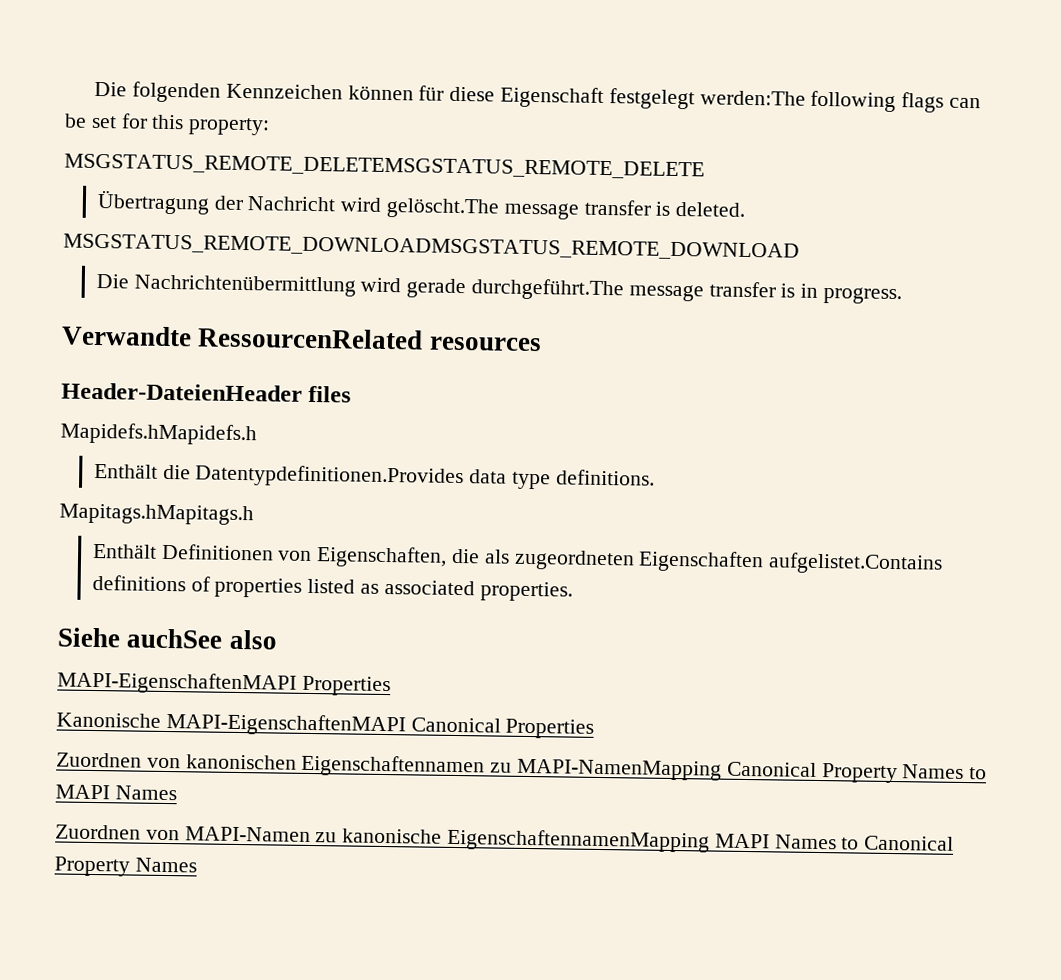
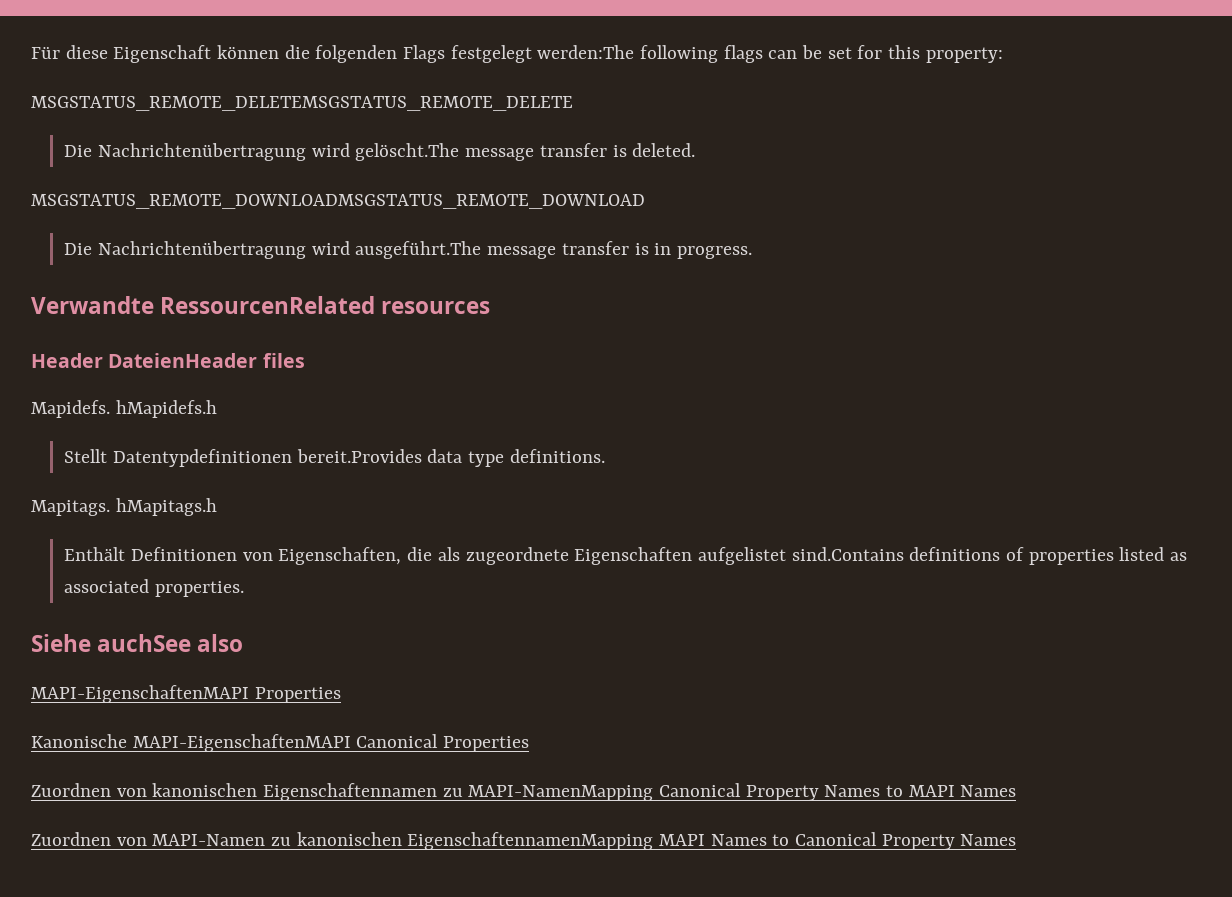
- Die folgenden Kennzeichen können für diese Eigenschaft festgelegt werden:The following flags can be set for this property:
+ Für diese Eigenschaft können die folgenden Flags festgelegt werden:The following flags can be set for this property:
- Übertragung der Nachricht wird gelöscht.The message transfer is deleted.
+ Die Nachrichtenübertragung wird gelöscht.The message transfer is deleted.
- Die Nachrichtenübermittlung wird gerade durchgeführt.The message transfer is in progress.
+ Die Nachrichtenübertragung wird ausgeführt.The message transfer is in progress.
- Header-DateienHeader files
+ Header DateienHeader files
- Mapidefs.hMapidefs.h
- Enthält die Datentypdefinitionen.Provides data type definitions.
+ Mapidefs. hMapidefs.h
+ Stellt Datentypdefinitionen bereit.Provides data type definitions.
- Mapitags.hMapitags.h
+ Mapitags. hMapitags.h
- Enthält Definitionen von Eigenschaften, die als zugeordneten Eigenschaften aufgelistet.Contains definitions of properties listed as associated properties.
+ Enthält Definitionen von Eigenschaften, die als zugeordnete Eigenschaften aufgelistet sind.Contains definitions of properties listed as associated properties.
- Zuordnen von MAPI-Namen zu kanonische EigenschaftennamenMapping MAPI Names to Canonical Property Names
+ Zuordnen von MAPI-Namen zu kanonischen EigenschaftennamenMapping MAPI Names to Canonical Property Names

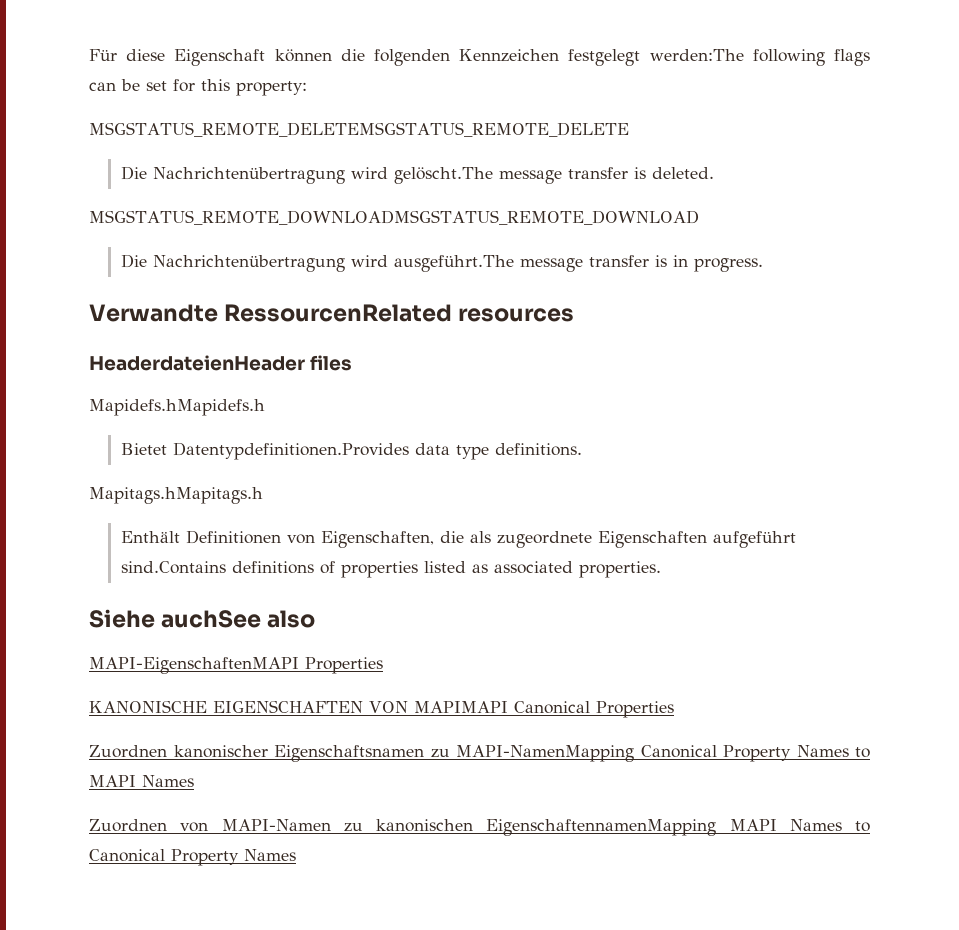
- Für diese Eigenschaft können die folgenden Flags festgelegt werden:The following flags can be set for this property:
+ Für diese Eigenschaft können die folgenden Kennzeichen festgelegt werden:The following flags can be set for this property:
- Header DateienHeader files
+ HeaderdateienHeader files
- Mapidefs. hMapidefs.h
- Stellt Datentypdefinitionen bereit.Provides data type definitions.
+ Mapidefs.hMapidefs.h
+ Bietet Datentypdefinitionen.Provides data type definitions.
- Mapitags. hMapitags.h
+ Mapitags.hMapitags.h
- Enthält Definitionen von Eigenschaften, die als zugeordnete Eigenschaften aufgelistet sind.Contains definitions of properties listed as associated properties.
+ Enthält Definitionen von Eigenschaften, die als zugeordnete Eigenschaften aufgeführt sind.Contains definitions of properties listed as associated properties.
- Kanonische MAPI-EigenschaftenMAPI Canonical Properties
+ KANONISCHE EIGENSCHAFTEN VON MAPIMAPI Canonical Properties
- Zuordnen von kanonischen Eigenschaftennamen zu MAPI-NamenMapping Canonical Property Names to MAPI Names
+ Zuordnen kanonischer Eigenschaftsnamen zu MAPI-NamenMapping Canonical Property Names to MAPI Names

